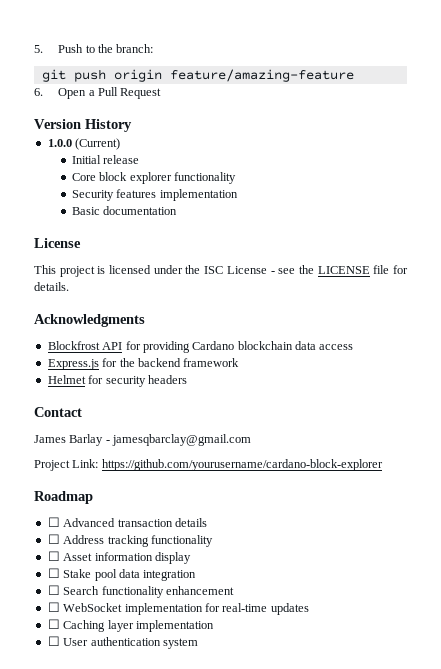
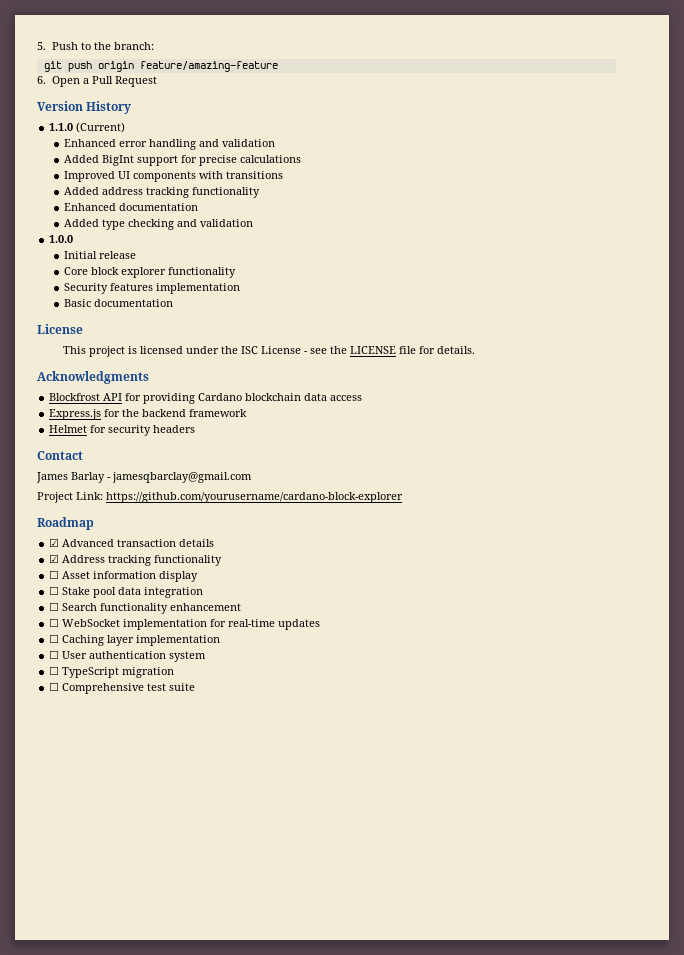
+ 1.1.0 (Current)
+ Enhanced error handling and validation
+ Added BigInt support for precise calculations
+ Improved UI components with transitions
+ Added address tracking functionality
+ Enhanced documentation
+ Added type checking and validation
- 1.0.0 (Current)
+ 1.0.0
- ☐ Advanced transaction details
+ ☑ Advanced transaction details
- ☐ Address tracking functionality
+ ☑ Address tracking functionality
+ ☐ TypeScript migration
+ ☐ Comprehensive test suite

